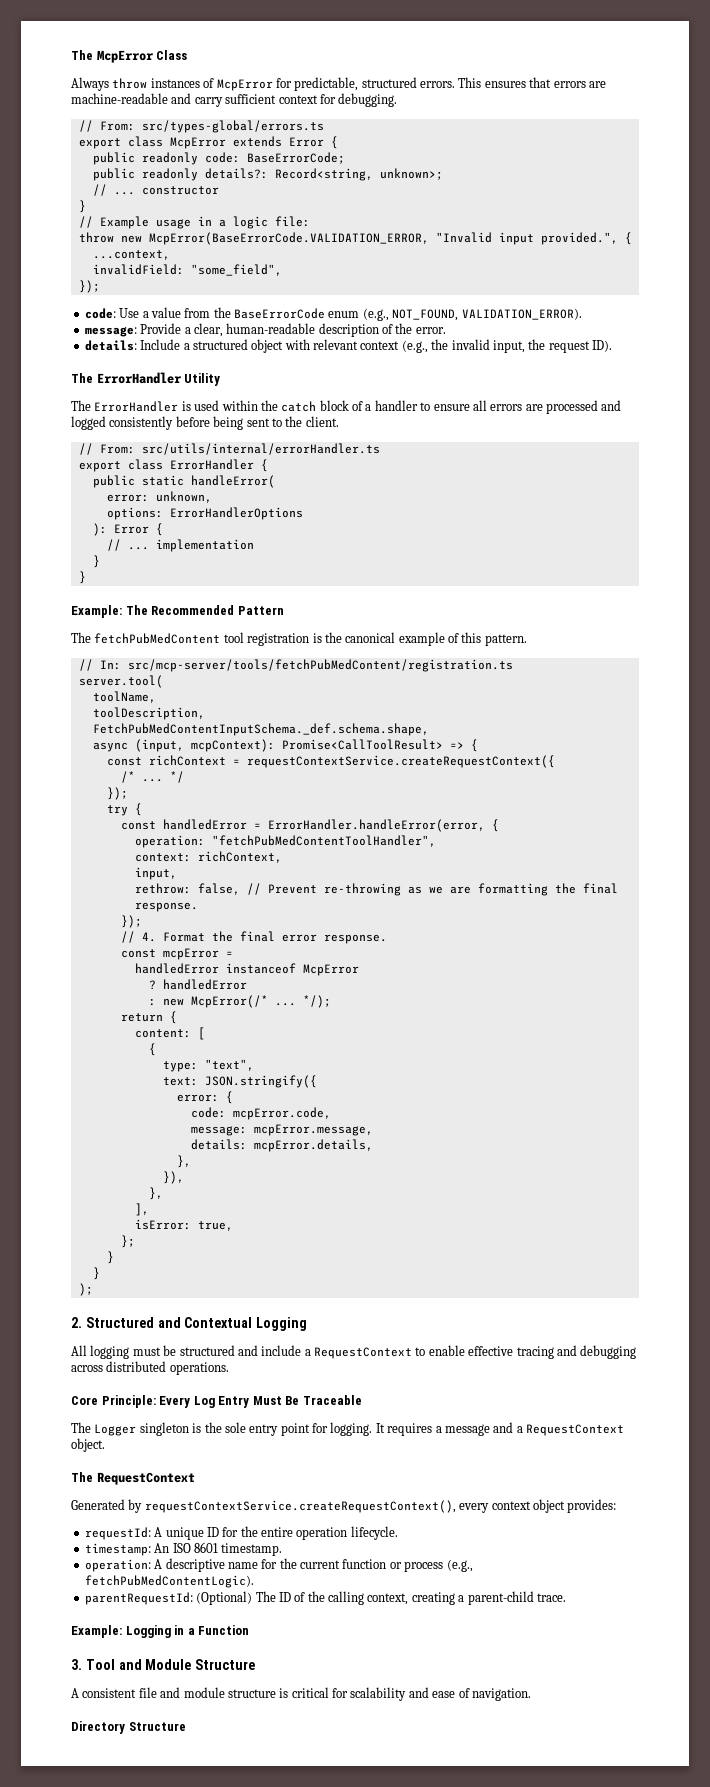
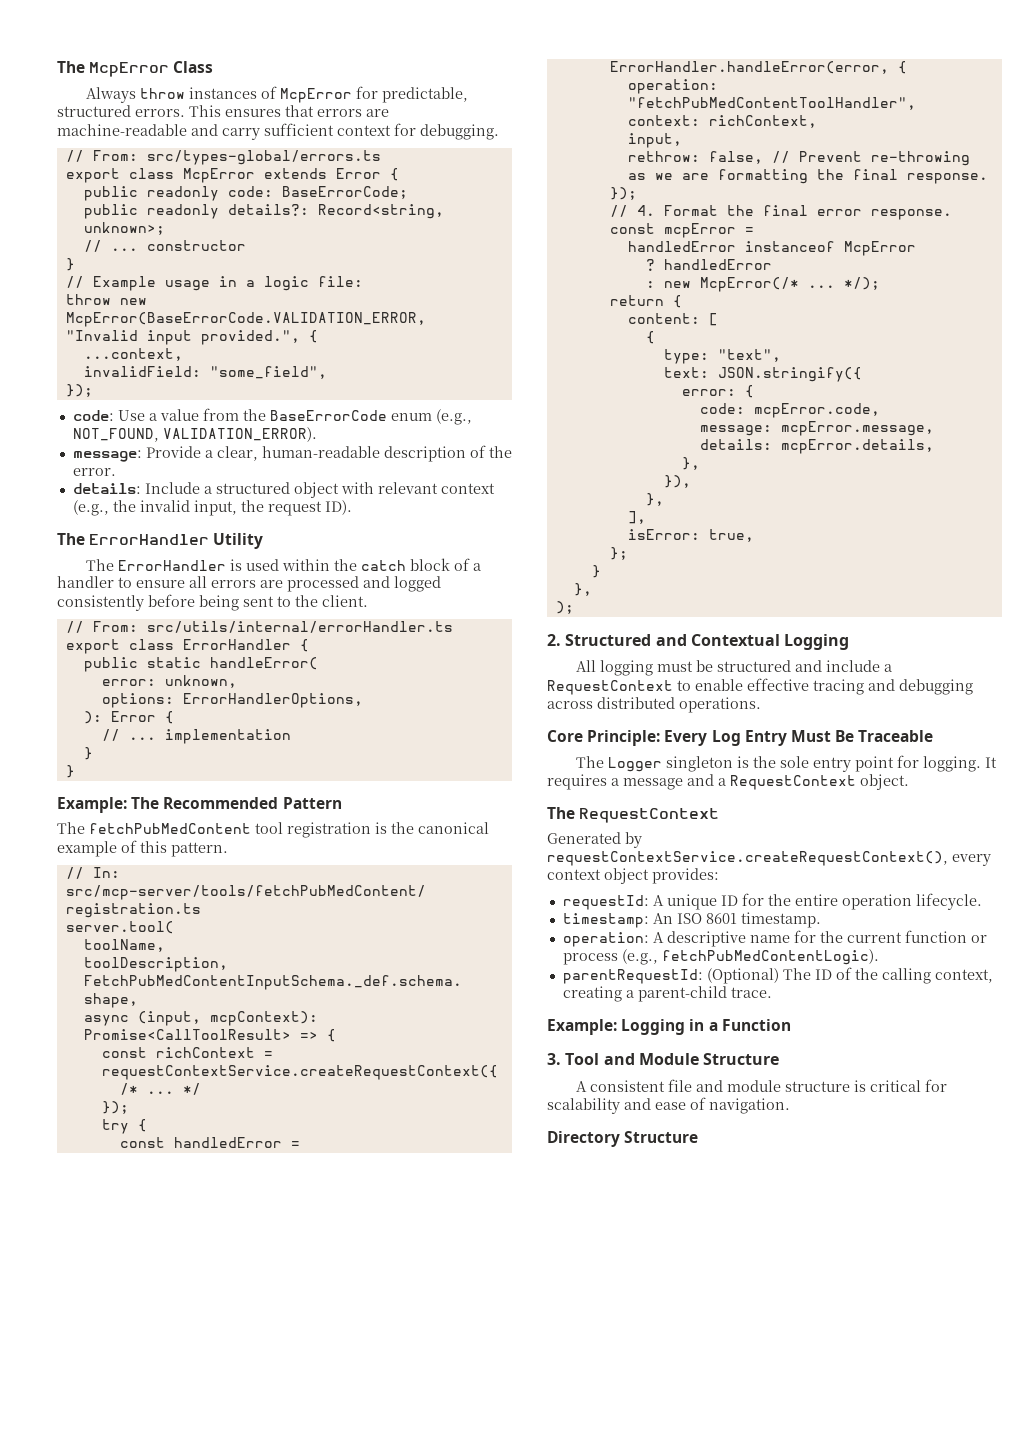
- options: ErrorHandlerOptions
+ options: ErrorHandlerOptions,
  };
  }
- }
+ },

